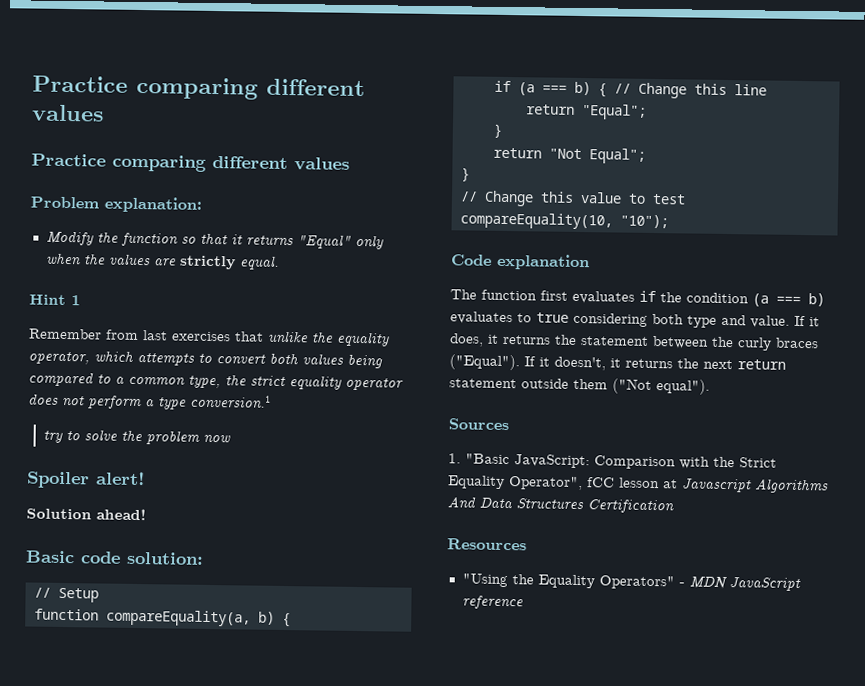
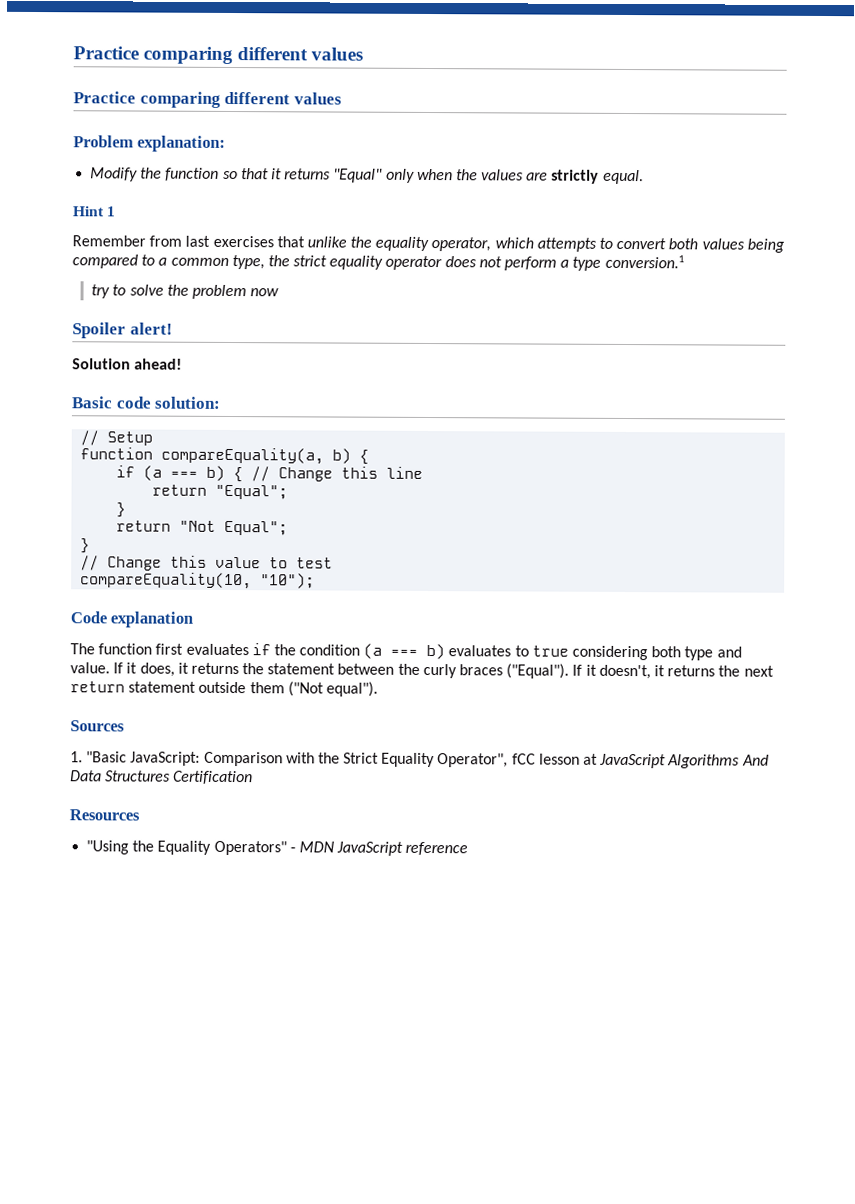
- 1. "Basic JavaScript: Comparison with the Strict Equality Operator", fCC lesson at Javascript Algorithms And Data Structures Certification
+ 1. "Basic JavaScript: Comparison with the Strict Equality Operator", fCC lesson at JavaScript Algorithms And Data Structures Certification

